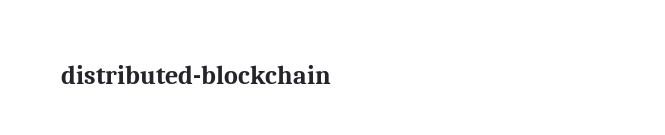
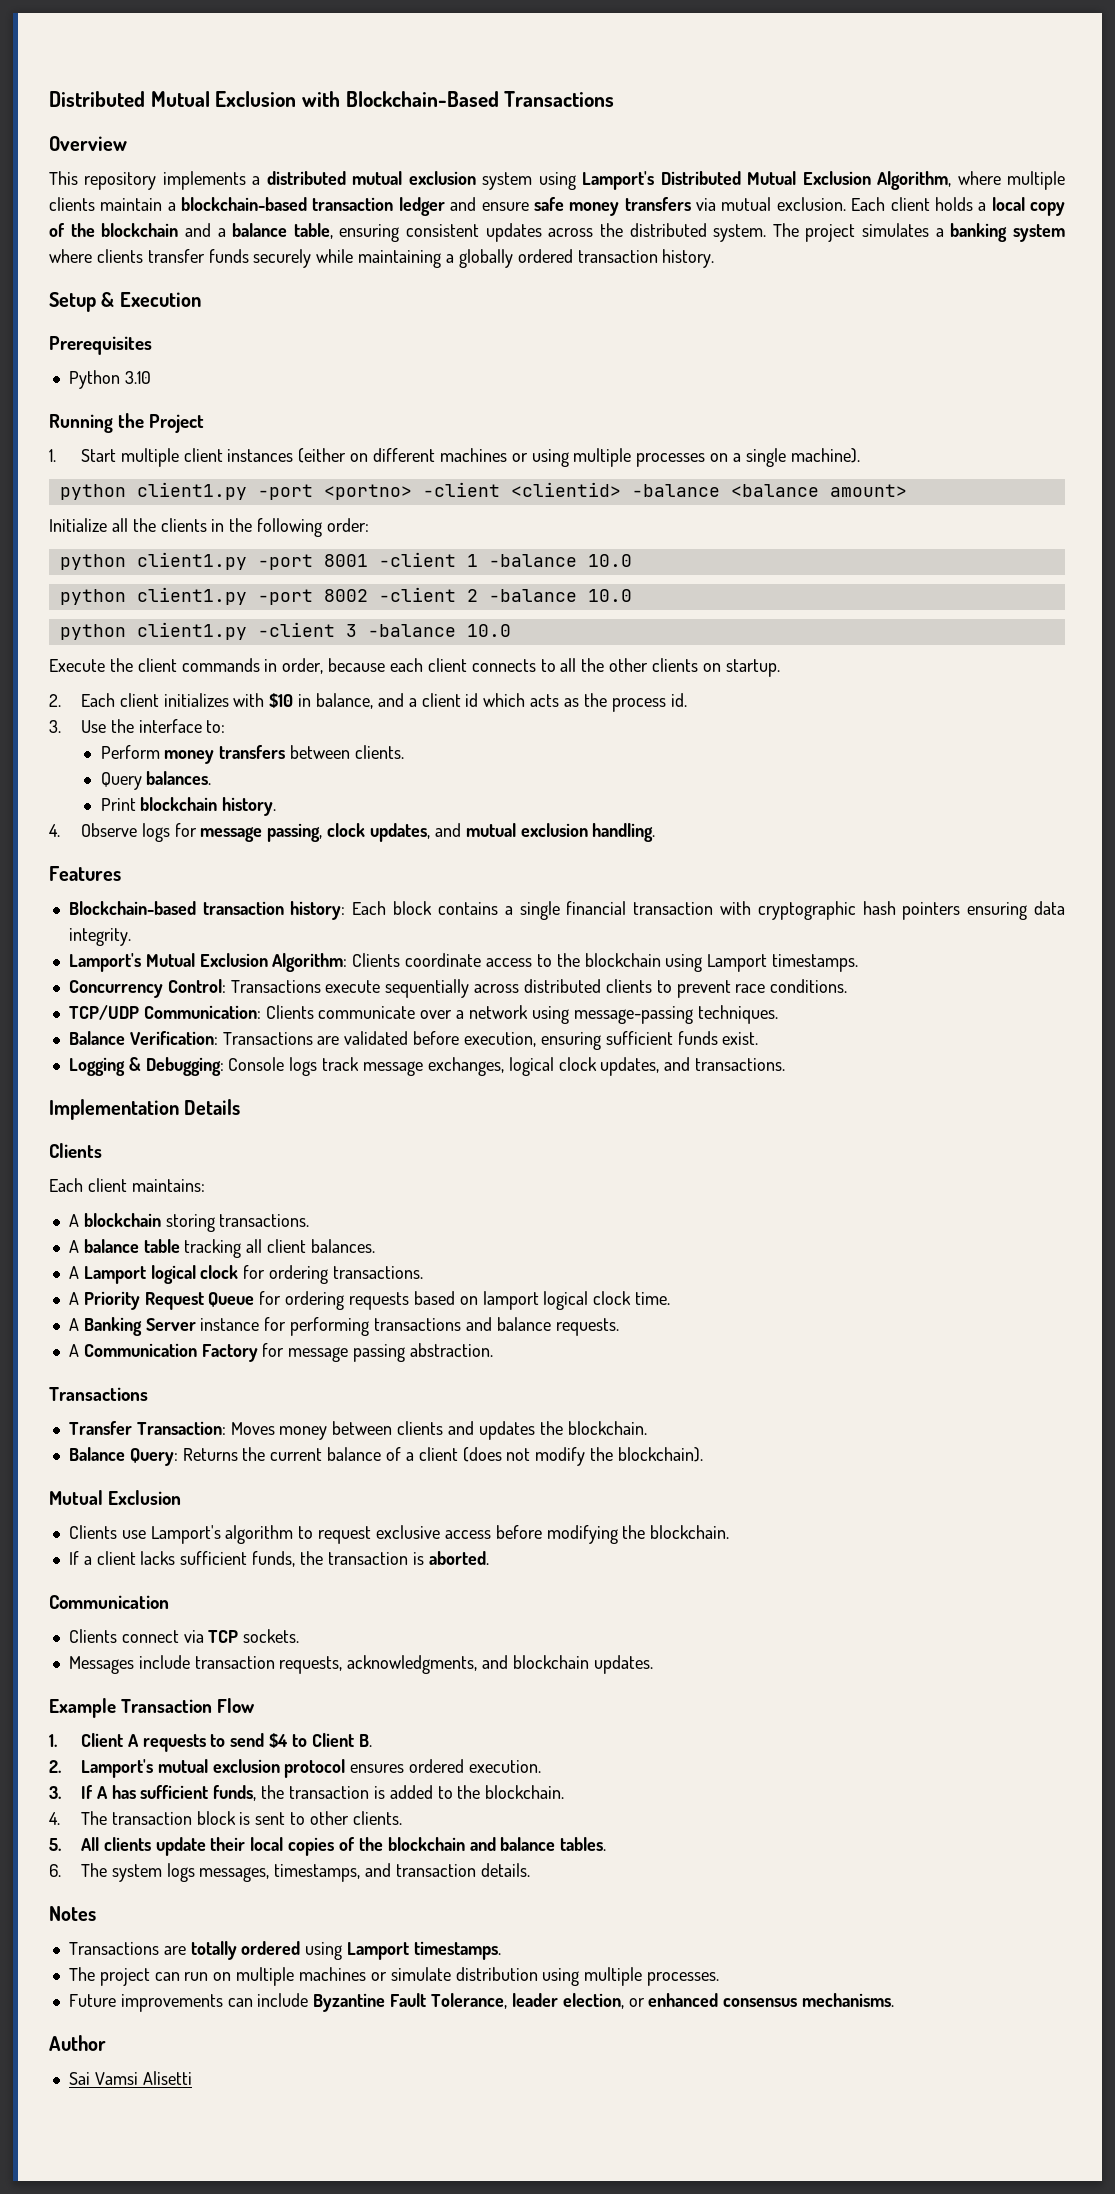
- distributed-blockchain
+ Distributed Mutual Exclusion with Blockchain-Based Transactions
+ Overview
+ This repository implements a distributed mutual exclusion system using Lamport's Distributed Mutual Exclusion Algorithm, where multiple clients maintain a blockchain-based transaction ledger and ensure safe money transfers via mutual exclusion. Each client holds a local copy of the blockchain and a balance table, ensuring consistent updates across the distributed system. The project simulates a banking system where clients transfer funds securely while maintaining a globally ordered transaction history.
+ Setup & Execution
+ Prerequisites
+ Python 3.10
+ Running the Project
+ 1. Start multiple client instances (either on different machines or using multiple processes on a single machine).
+ python client1.py -port <portno> -client <clientid> -balance <balance amount>
+ Initialize all the clients in the following order:
+ python client1.py -port 8001 -client 1 -balance 10.0
+ python client1.py -port 8002 -client 2 -balance 10.0
+ python client1.py -client 3 -balance 10.0
+ Execute the client commands in order, because each client connects to all the other clients on startup.
+ 2. Each client initializes with $10 in balance, and a client id which acts as the process id.
+ 3. Use the interface to:
+ Perform money transfers between clients.
+ Query balances.
+ Print blockchain history.
+ 4. Observe logs for message passing, clock updates, and mutual exclusion handling.
+ Features
+ Blockchain-based transaction history: Each block contains a single financial transaction with cryptographic hash pointers ensuring data integrity.
+ Lamport's Mutual Exclusion Algorithm: Clients coordinate access to the blockchain using Lamport timestamps.
+ Concurrency Control: Transactions execute sequentially across distributed clients to prevent race conditions.
+ TCP/UDP Communication: Clients communicate over a network using message-passing techniques.
+ Balance Verification: Transactions are validated before execution, ensuring sufficient funds exist.
+ Logging & Debugging: Console logs track message exchanges, logical clock updates, and transactions.
+ Implementation Details
+ Clients
+ Each client maintains:
+ A blockchain storing transactions.
+ A balance table tracking all client balances.
+ A Lamport logical clock for ordering transactions.
+ A Priority Request Queue for ordering requests based on lamport logical clock time.
+ A Banking Server instance for performing transactions and balance requests.
+ A Communication Factory for message passing abstraction.
+ Transactions
+ Transfer Transaction: Moves money between clients and updates the blockchain.
+ Balance Query: Returns the current balance of a client (does not modify the blockchain).
+ Mutual Exclusion
+ Clients use Lamport's algorithm to request exclusive access before modifying the blockchain.
+ If a client lacks sufficient funds, the transaction is aborted.
+ Communication
+ Clients connect via TCP sockets.
+ Messages include transaction requests, acknowledgments, and blockchain updates.
+ Example Transaction Flow
+ 1. Client A requests to send $4 to Client B.
+ 2. Lamport's mutual exclusion protocol ensures ordered execution.
+ 3. If A has sufficient funds, the transaction is added to the blockchain.
+ 4. The transaction block is sent to other clients.
+ 5. All clients update their local copies of the blockchain and balance tables.
+ 6. The system logs messages, timestamps, and transaction details.
+ Notes
+ Transactions are totally ordered using Lamport timestamps.
+ The project can run on multiple machines or simulate distribution using multiple processes.
+ Future improvements can include Byzantine Fault Tolerance, leader election, or enhanced consensus mechanisms.
+ Author
+ Sai Vamsi Alisetti

